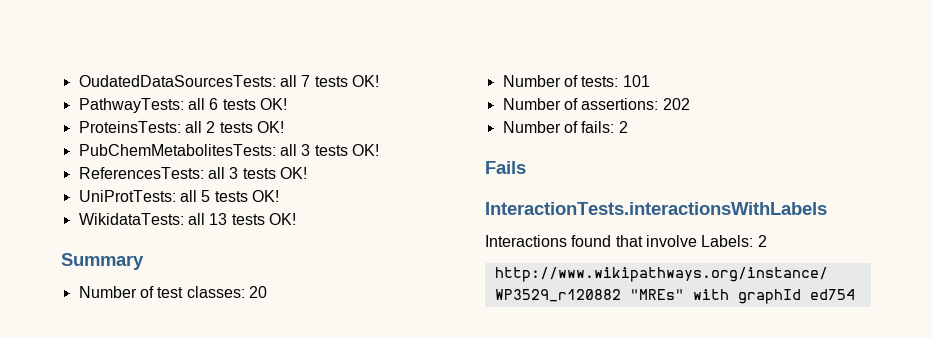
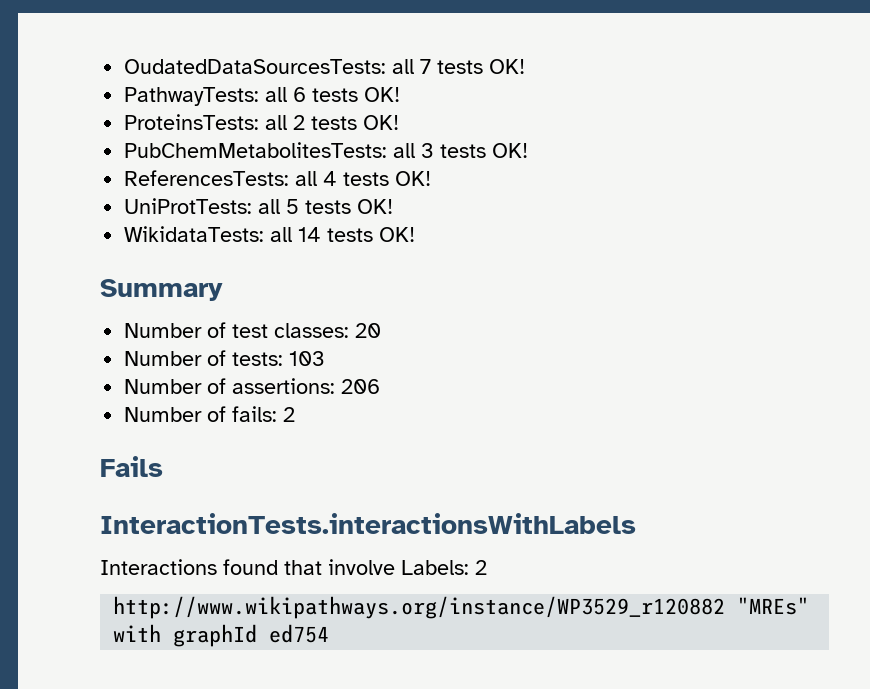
- ReferencesTests: all 3 tests OK!
+ ReferencesTests: all 4 tests OK!
- WikidataTests: all 13 tests OK!
+ WikidataTests: all 14 tests OK!
- Number of tests: 101
+ Number of tests: 103
- Number of assertions: 202
+ Number of assertions: 206

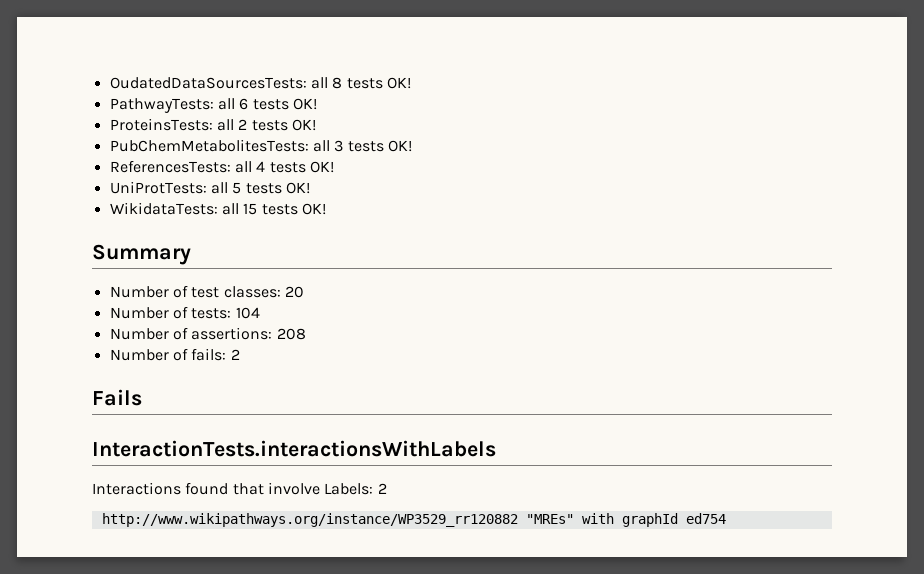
- OudatedDataSourcesTests: all 7 tests OK!
+ OudatedDataSourcesTests: all 8 tests OK!
- WikidataTests: all 14 tests OK!
+ WikidataTests: all 15 tests OK!
- Number of tests: 103
+ Number of tests: 104
- Number of assertions: 206
+ Number of assertions: 208
- http://www.wikipathways.org/instance/WP3529_r120882 "MREs" with graphId ed754
+ http://www.wikipathways.org/instance/WP3529_rr120882 "MREs" with graphId ed754

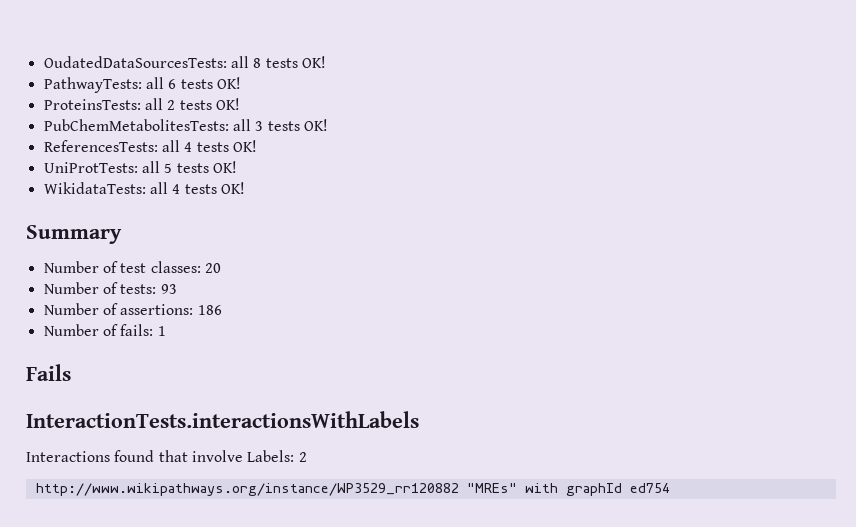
- WikidataTests: all 15 tests OK!
+ WikidataTests: all 4 tests OK!
- Number of tests: 104
+ Number of tests: 93
- Number of assertions: 208
+ Number of assertions: 186
- Number of fails: 2
+ Number of fails: 1

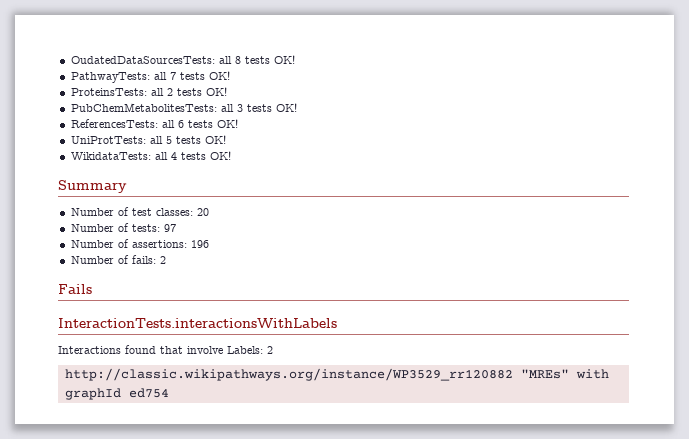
- PathwayTests: all 6 tests OK!
+ PathwayTests: all 7 tests OK!
- ReferencesTests: all 4 tests OK!
+ ReferencesTests: all 6 tests OK!
- Number of tests: 93
+ Number of tests: 97
- Number of assertions: 186
+ Number of assertions: 196
- Number of fails: 1
+ Number of fails: 2
- http://www.wikipathways.org/instance/WP3529_rr120882 "MREs" with graphId ed754
+ http://classic.wikipathways.org/instance/WP3529_rr120882 "MREs" with graphId ed754

